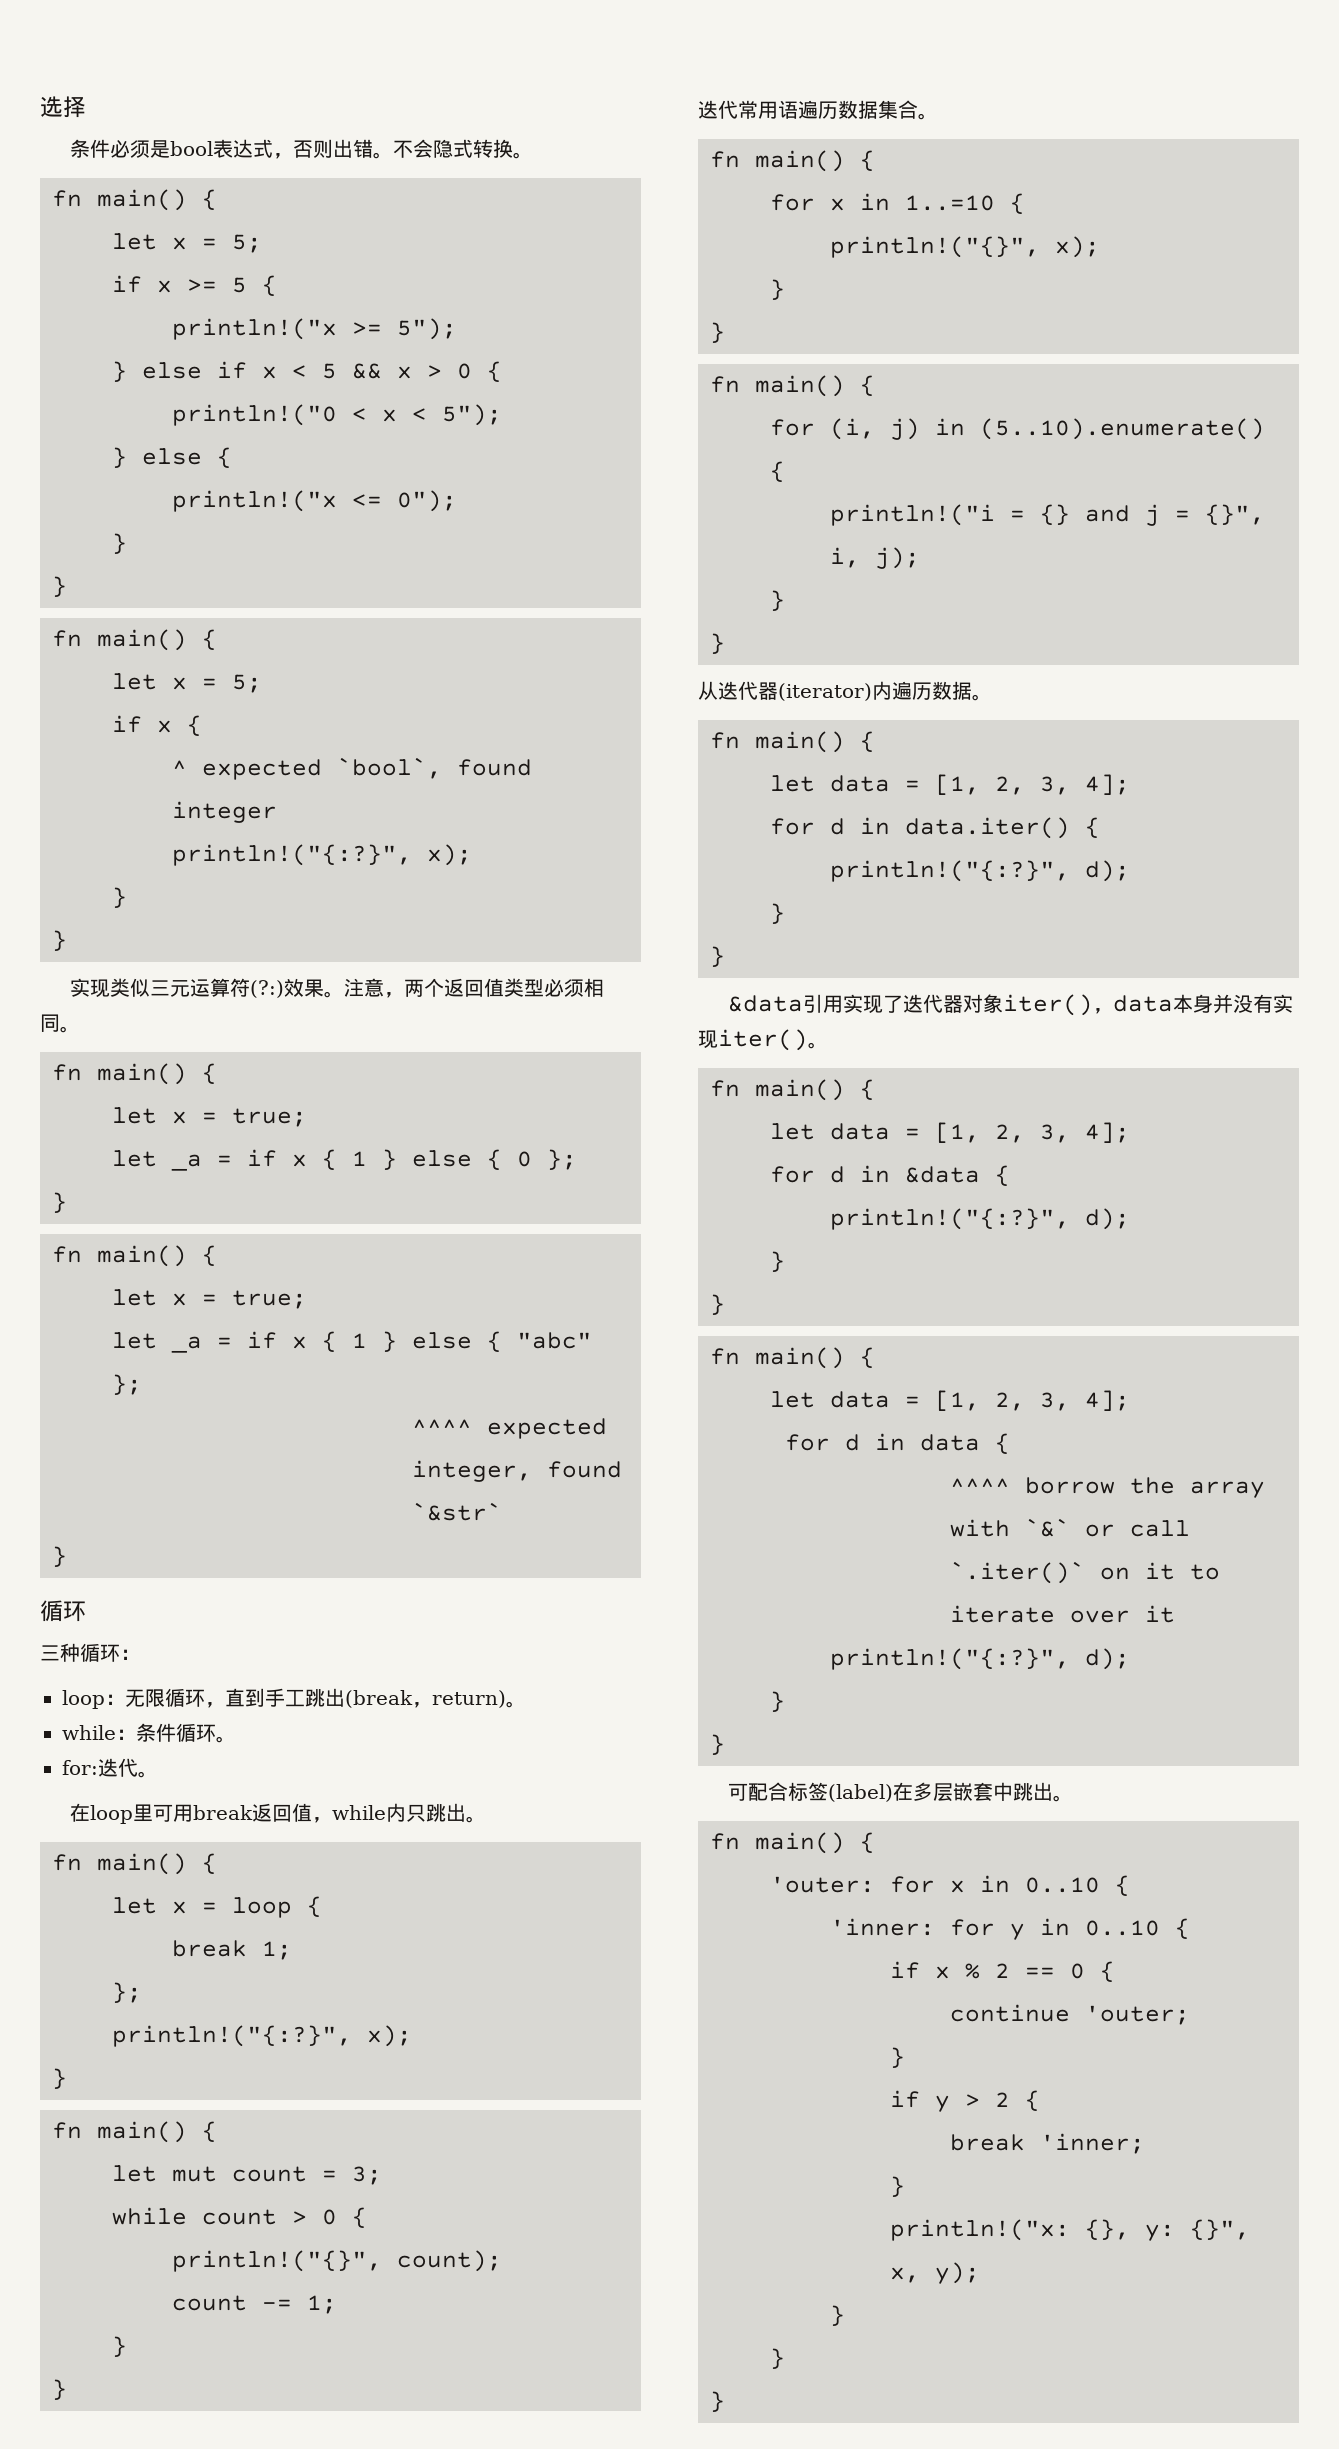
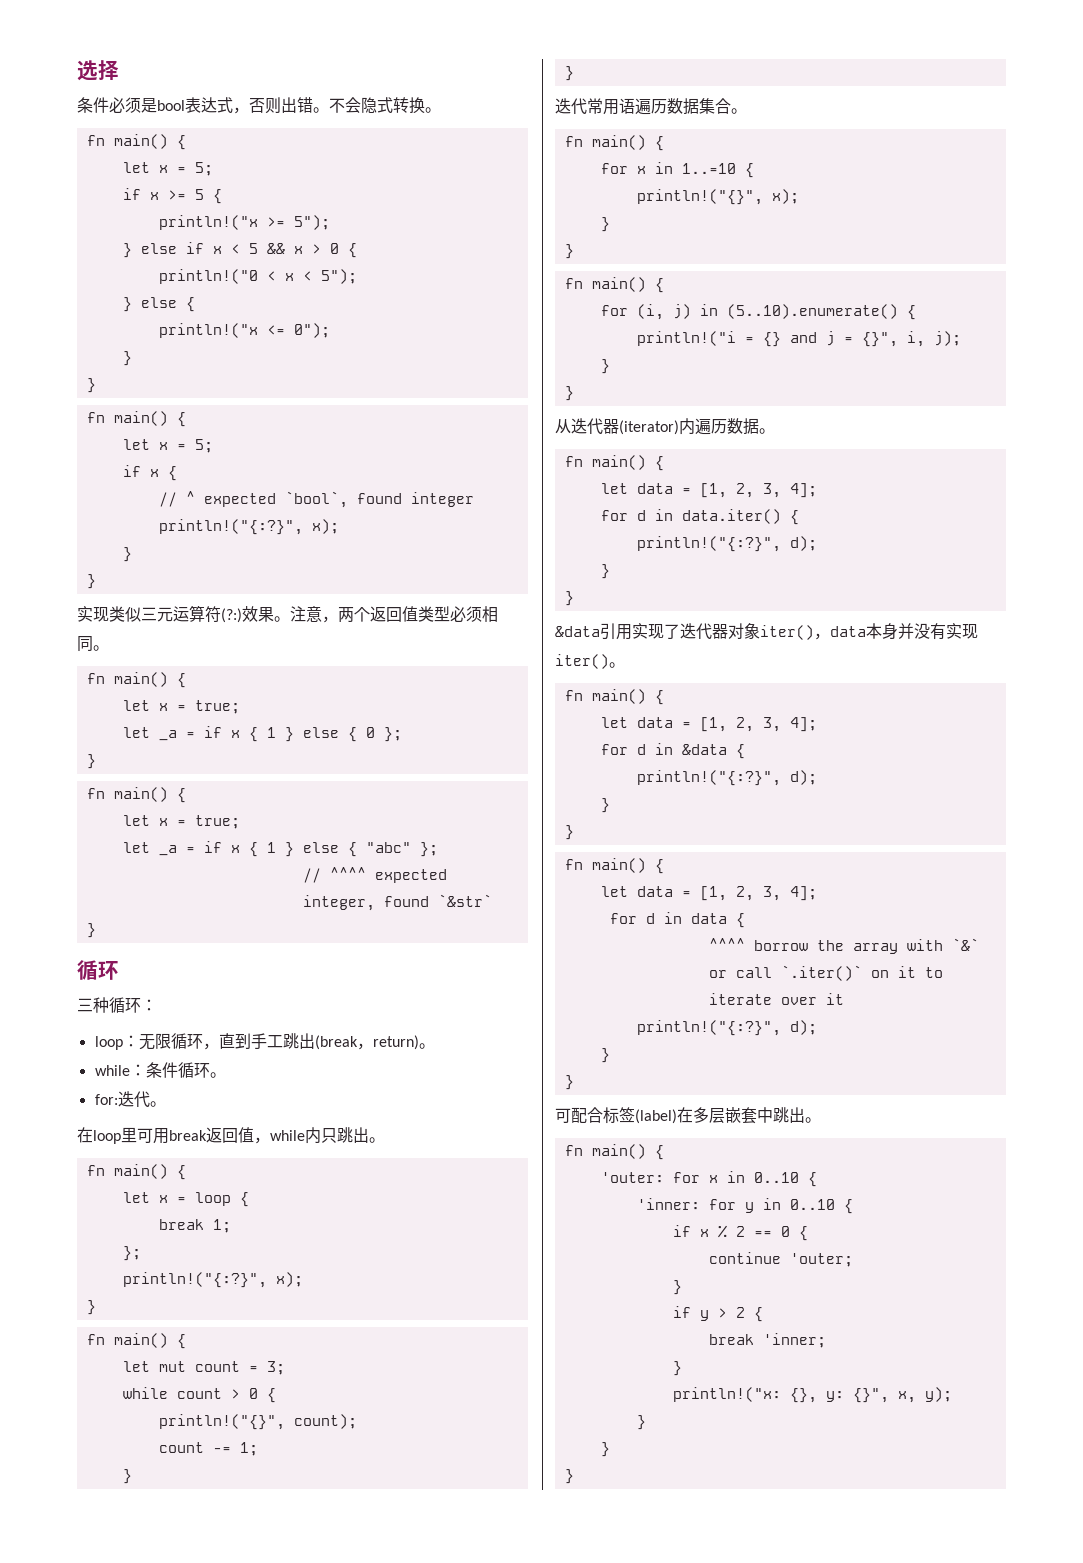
- ^ expected `bool`, found integer
+ // ^ expected `bool`, found integer
- ^^^^ expected integer, found `&str`
+ // ^^^^ expected integer, found `&str`

